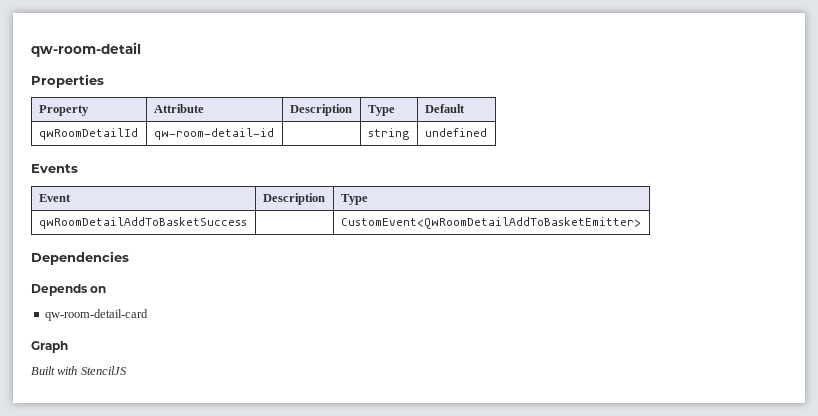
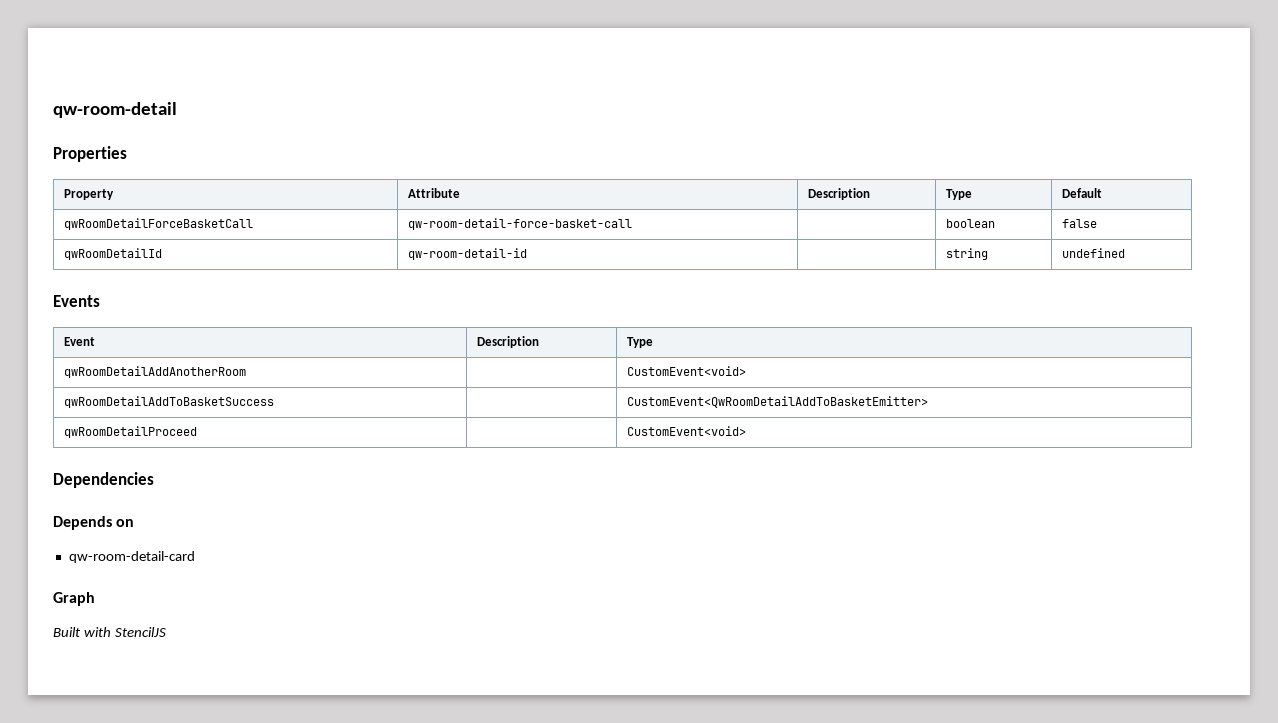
+ qwRoomDetailForceBasketCall | qw-room-detail-force-basket-call | | boolean | false
+ qwRoomDetailAddAnotherRoom | | CustomEvent<void>
+ qwRoomDetailProceed | | CustomEvent<void>

